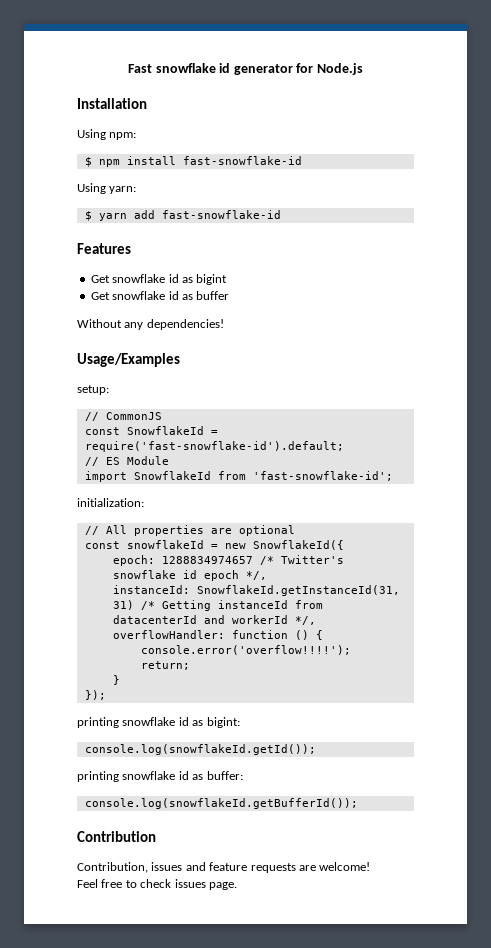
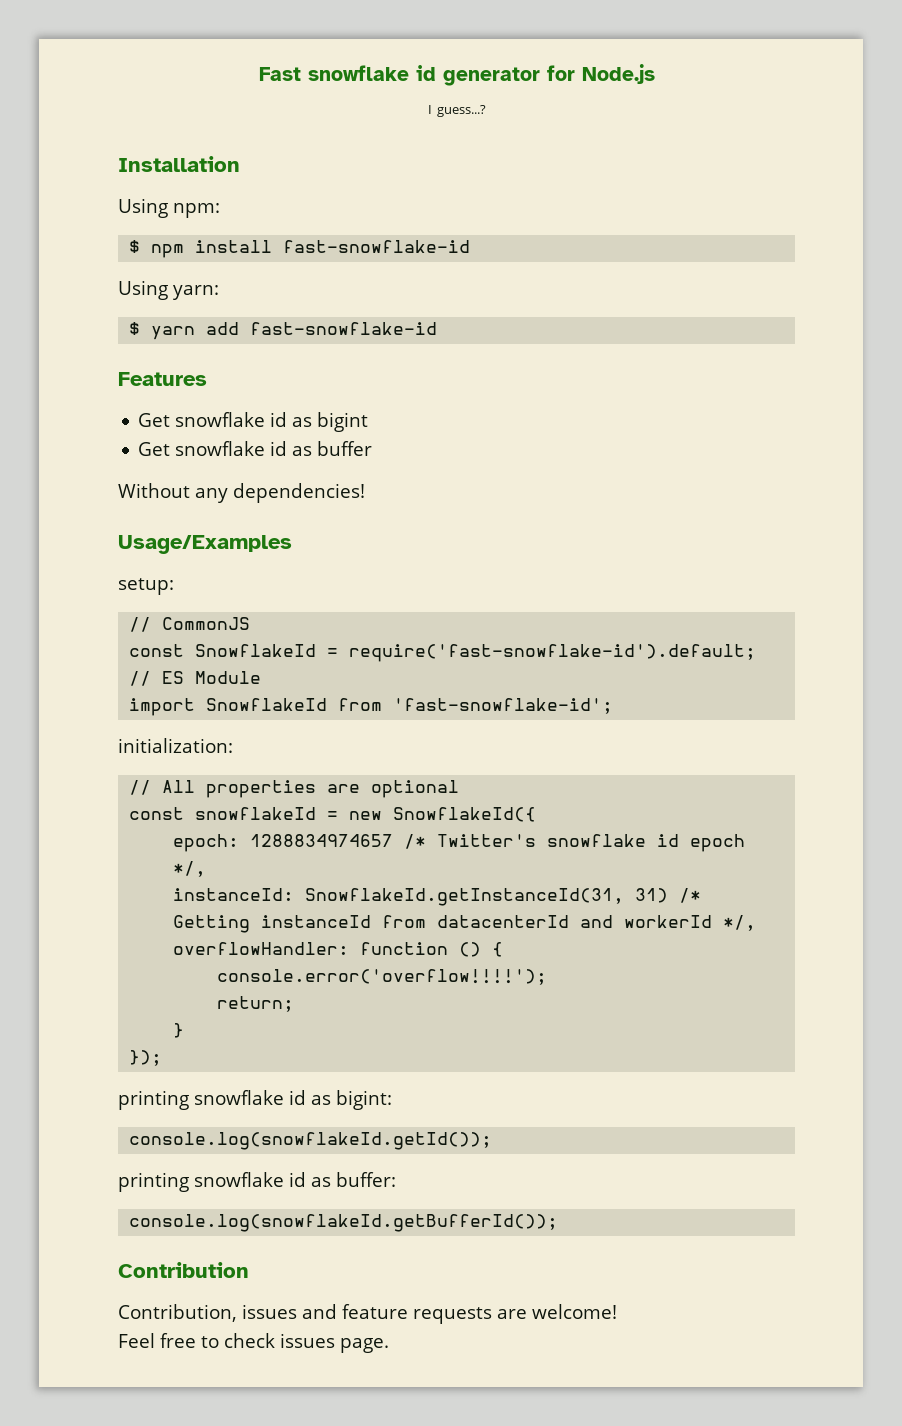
+ I guess...?

